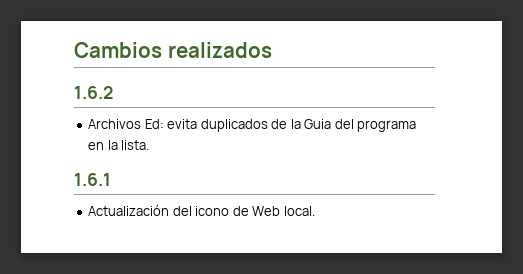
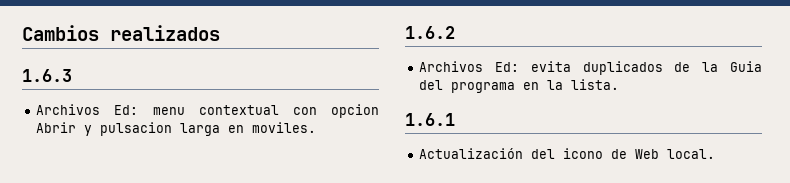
+ 1.6.3
+ Archivos Ed: menu contextual con opcion Abrir y pulsacion larga en moviles.

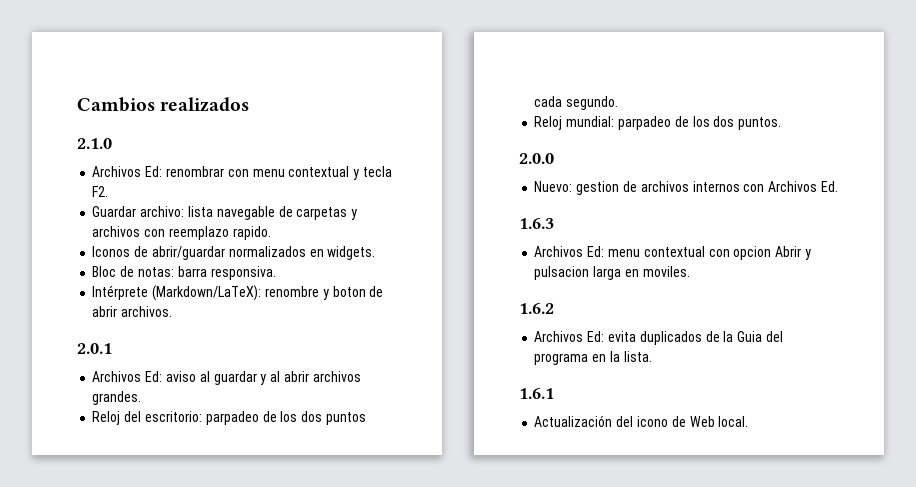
+ 2.1.0
+ Archivos Ed: renombrar con menu contextual y tecla F2.
+ Guardar archivo: lista navegable de carpetas y archivos con reemplazo rapido.
+ Iconos de abrir/guardar normalizados en widgets.
+ Bloc de notas: barra responsiva.
+ Intérprete (Markdown/LaTeX): renombre y boton de abrir archivos.
+ 2.0.1
+ Archivos Ed: aviso al guardar y al abrir archivos grandes.
+ Reloj del escritorio: parpadeo de los dos puntos cada segundo.
+ Reloj mundial: parpadeo de los dos puntos.
+ 2.0.0
+ Nuevo: gestion de archivos internos con Archivos Ed.

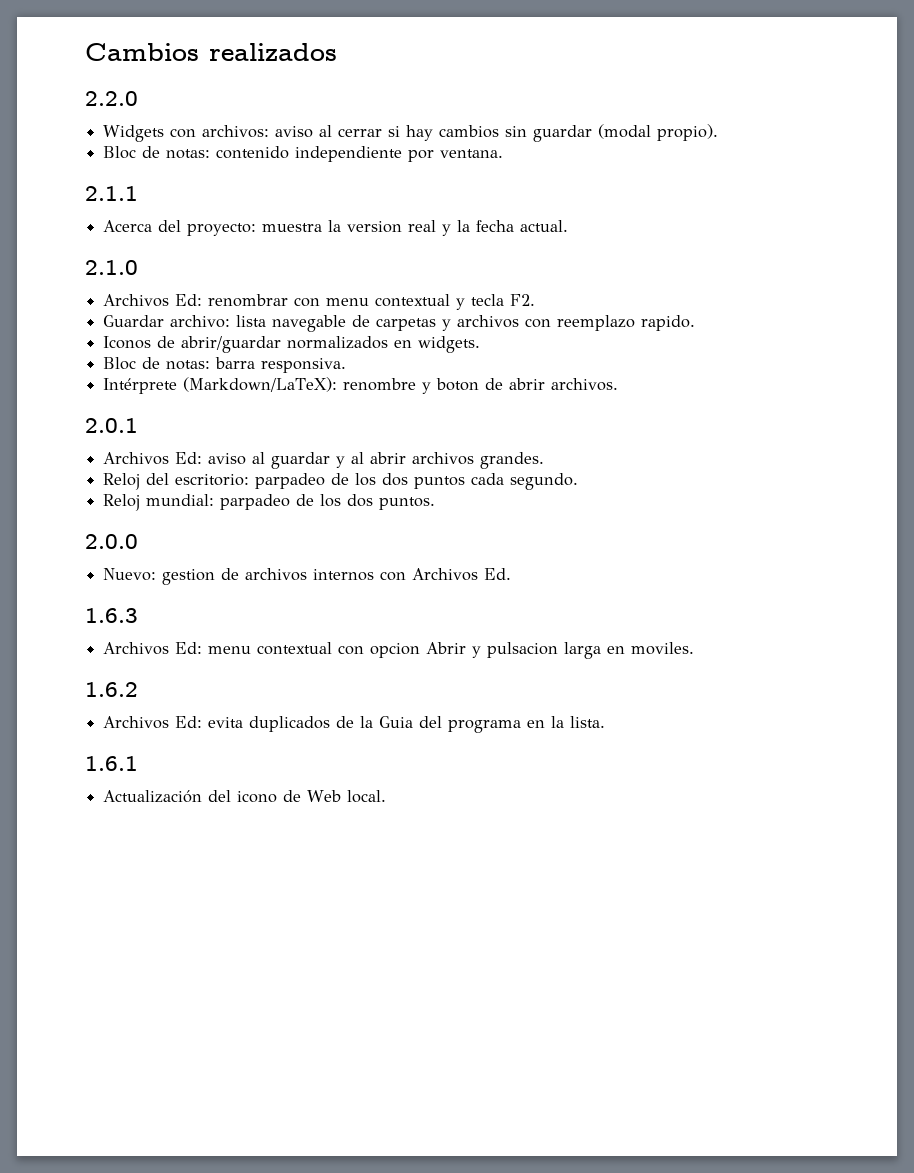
+ 2.2.0
+ Widgets con archivos: aviso al cerrar si hay cambios sin guardar (modal propio).
+ Bloc de notas: contenido independiente por ventana.
+ 2.1.1
+ Acerca del proyecto: muestra la version real y la fecha actual.

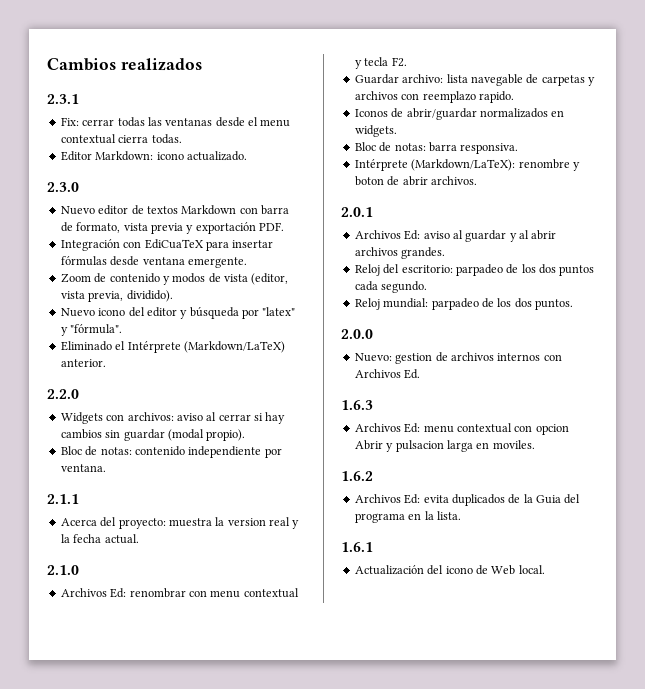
+ 2.3.1
+ Fix: cerrar todas las ventanas desde el menu contextual cierra todas.
+ Editor Markdown: icono actualizado.
+ 2.3.0
+ Nuevo editor de textos Markdown con barra de formato, vista previa y exportación PDF.
+ Integración con EdiCuaTeX para insertar fórmulas desde ventana emergente.
+ Zoom de contenido y modos de vista (editor, vista previa, dividido).
+ Nuevo icono del editor y búsqueda por "latex" y "fórmula".
+ Eliminado el Intérprete (Markdown/LaTeX) anterior.

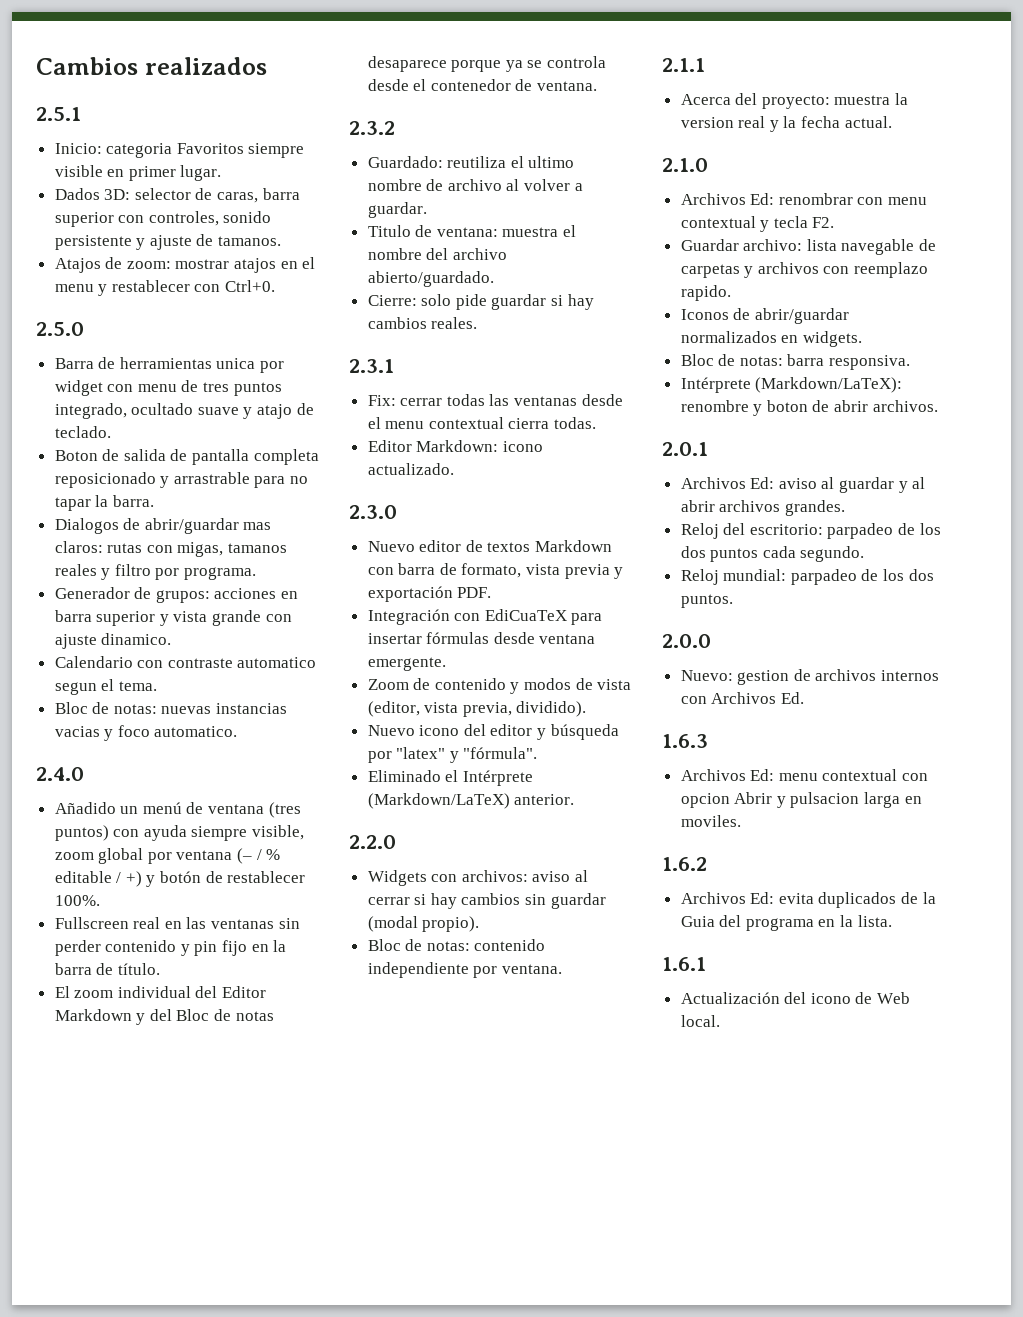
+ 2.5.1
+ Inicio: categoria Favoritos siempre visible en primer lugar.
+ Dados 3D: selector de caras, barra superior con controles, sonido persistente y ajuste de tamanos.
+ Atajos de zoom: mostrar atajos en el menu y restablecer con Ctrl+0.
+ 2.5.0
+ Barra de herramientas unica por widget con menu de tres puntos integrado, ocultado suave y atajo de teclado.
+ Boton de salida de pantalla completa reposicionado y arrastrable para no tapar la barra.
+ Dialogos de abrir/guardar mas claros: rutas con migas, tamanos reales y filtro por programa.
+ Generador de grupos: acciones en barra superior y vista grande con ajuste dinamico.
+ Calendario con contraste automatico segun el tema.
+ Bloc de notas: nuevas instancias vacias y foco automatico.
+ 2.4.0
+ Añadido un menú de ventana (tres puntos) con ayuda siempre visible, zoom global por ventana (– / % editable / +) y botón de restablecer 100%.
+ Fullscreen real en las ventanas sin perder contenido y pin fijo en la barra de título.
+ El zoom individual del Editor Markdown y del Bloc de notas desaparece porque ya se controla desde el contenedor de ventana.
+ 2.3.2
+ Guardado: reutiliza el ultimo nombre de archivo al volver a guardar.
+ Titulo de ventana: muestra el nombre del archivo abierto/guardado.
+ Cierre: solo pide guardar si hay cambios reales.

